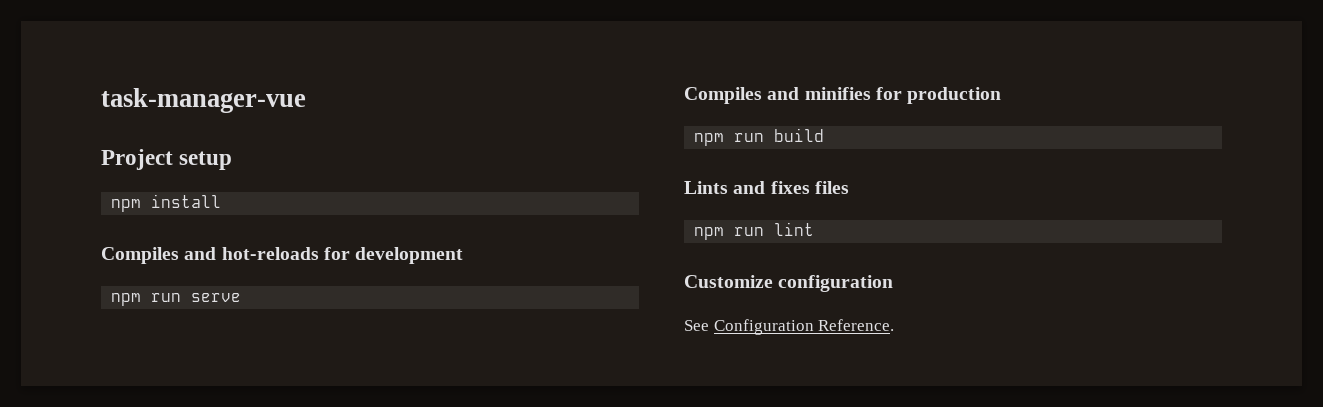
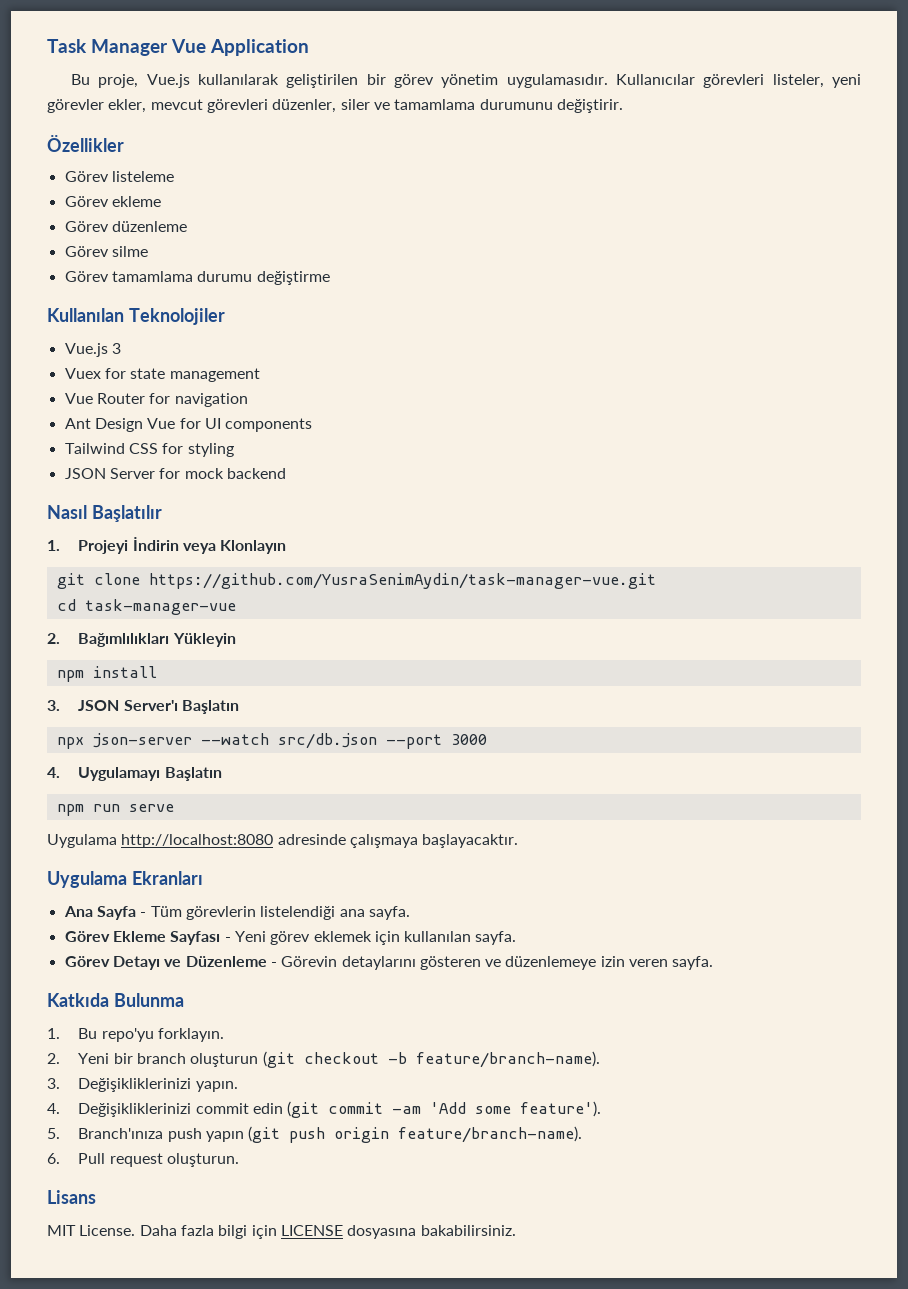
- task-manager-vue
- Project setup
+ Task Manager Vue Application
+ Bu proje, Vue.js kullanılarak geliştirilen bir görev yönetim uygulamasıdır. Kullanıcılar görevleri listeler, yeni görevler ekler, mevcut görevleri düzenler, siler ve tamamlama durumunu değiştirir.
+ Özellikler
+ Görev listeleme
+ Görev ekleme
+ Görev düzenleme
+ Görev silme
+ Görev tamamlama durumu değiştirme
+ Kullanılan Teknolojiler
+ Vue.js 3
+ Vuex for state management
+ Vue Router for navigation
+ Ant Design Vue for UI components
+ Tailwind CSS for styling
+ JSON Server for mock backend
+ Nasıl Başlatılır
+ 1. Projeyi İndirin veya Klonlayın
+ git clone https://github.com/YusraSenimAydin/task-manager-vue.git
+ cd task-manager-vue
+ 2. Bağımlılıkları Yükleyin
  npm install
- Compiles and hot-reloads for development
+ 3. JSON Server'ı Başlatın
+ npx json-server --watch src/db.json --port 3000
+ 4. Uygulamayı Başlatın
  npm run serve
- Compiles and minifies for production
- npm run build
- Lints and fixes files
- npm run lint
- Customize configuration
- See Configuration Reference.
+ Uygulama http://localhost:8080 adresinde çalışmaya başlayacaktır.
+ Uygulama Ekranları
+ Ana Sayfa - Tüm görevlerin listelendiği ana sayfa.
+ Görev Ekleme Sayfası - Yeni görev eklemek için kullanılan sayfa.
+ Görev Detayı ve Düzenleme - Görevin detaylarını gösteren ve düzenlemeye izin veren sayfa.
+ Katkıda Bulunma
+ 1. Bu repo'yu forklayın.
+ 2. Yeni bir branch oluşturun (git checkout -b feature/branch-name).
+ 3. Değişikliklerinizi yapın.
+ 4. Değişikliklerinizi commit edin (git commit -am 'Add some feature').
+ 5. Branch'ınıza push yapın (git push origin feature/branch-name).
+ 6. Pull request oluşturun.
+ Lisans
+ MIT License. Daha fazla bilgi için LICENSE dosyasına bakabilirsiniz.

